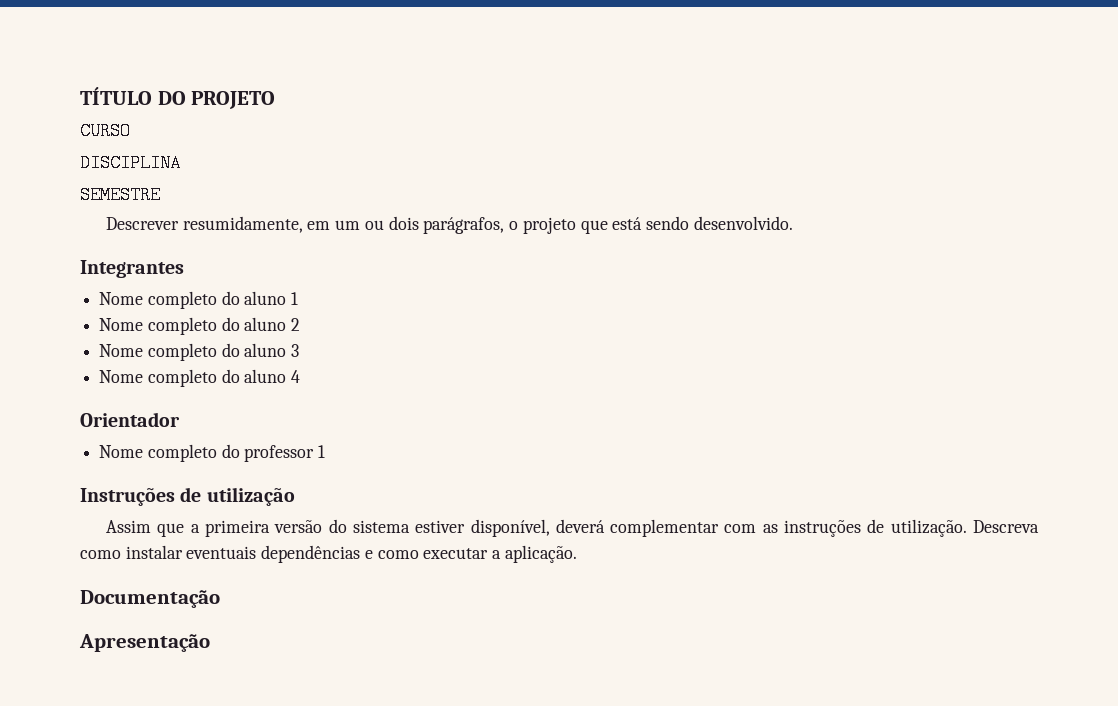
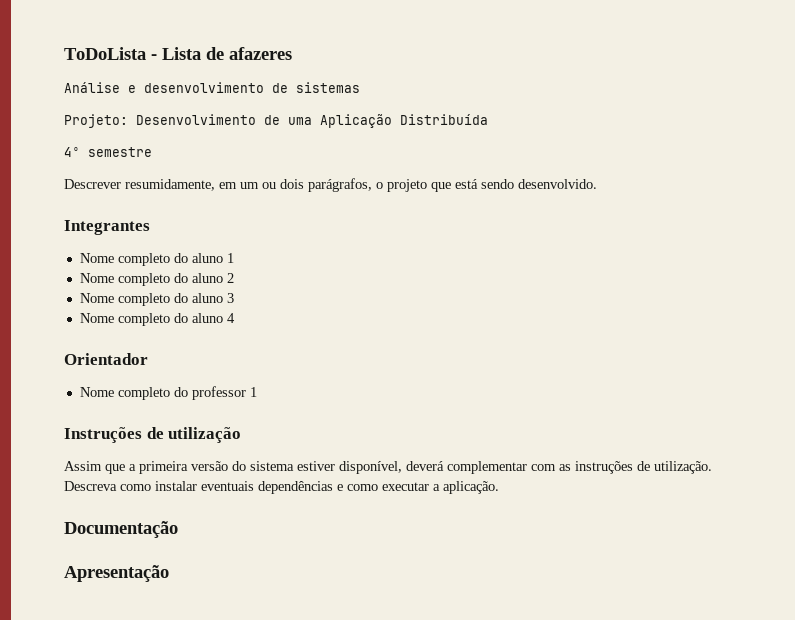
- TÍTULO DO PROJETO
- CURSO
- DISCIPLINA
- SEMESTRE
+ ToDoLista - Lista de afazeres
+ Análise e desenvolvimento de sistemas
+ Projeto: Desenvolvimento de uma Aplicação Distribuída
+ 4º semestre

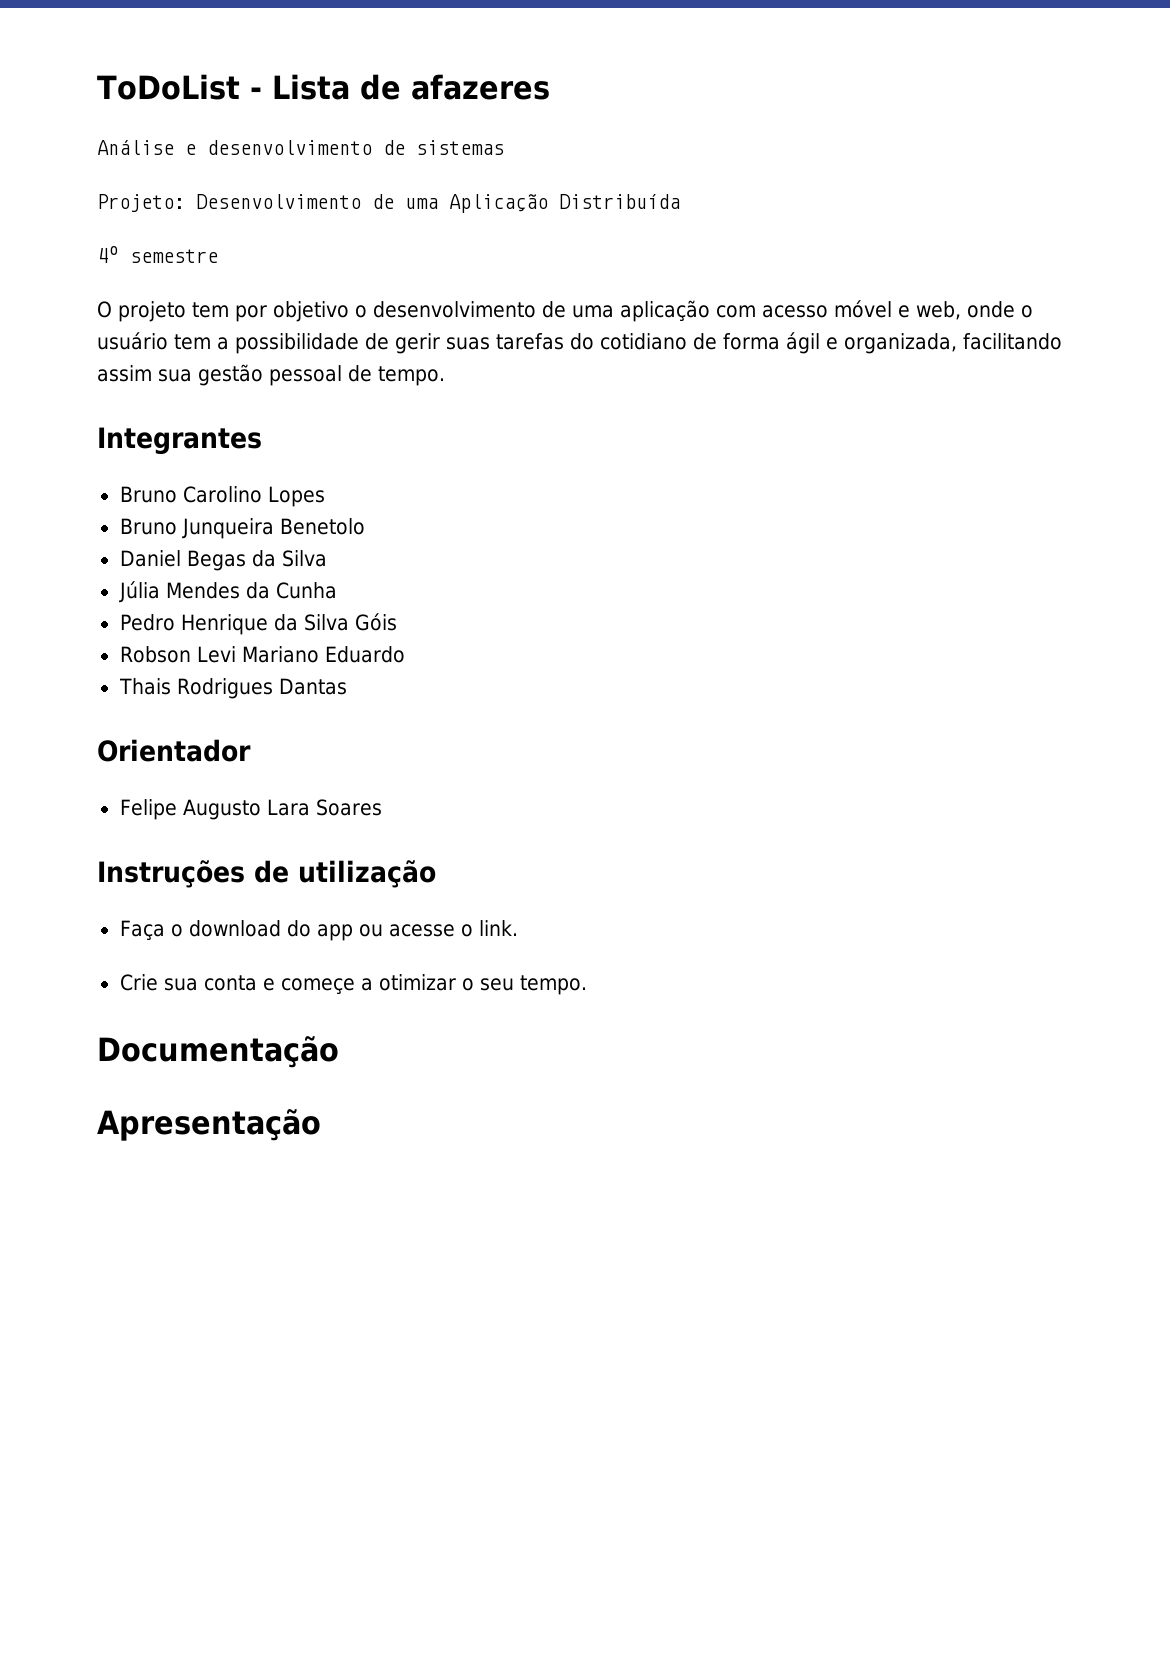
- ToDoLista - Lista de afazeres
+ ToDoList - Lista de afazeres
- Descrever resumidamente, em um ou dois parágrafos, o projeto que está sendo desenvolvido.
+ O projeto tem por objetivo o desenvolvimento de uma aplicação com acesso móvel e web, onde o usuário tem a possibilidade de gerir suas tarefas do cotidiano de forma ágil e organizada, facilitando assim sua gestão pessoal de tempo.
  Integrantes
- Nome completo do aluno 1
- Nome completo do aluno 2
- Nome completo do aluno 3
- Nome completo do aluno 4
+ Bruno Carolino Lopes
+ Bruno Junqueira Benetolo
+ Daniel Begas da Silva
+ Júlia Mendes da Cunha
+ Pedro Henrique da Silva Góis
+ Robson Levi Mariano Eduardo
+ Thais Rodrigues Dantas
  Orientador
- Nome completo do professor 1
+ Felipe Augusto Lara Soares
  Instruções de utilização
- Assim que a primeira versão do sistema estiver disponível, deverá complementar com as instruções de utilização. Descreva como instalar eventuais dependências e como executar a aplicação.
+ Faça o download do app ou acesse o link.
+ Crie sua conta e começe a otimizar o seu tempo.

